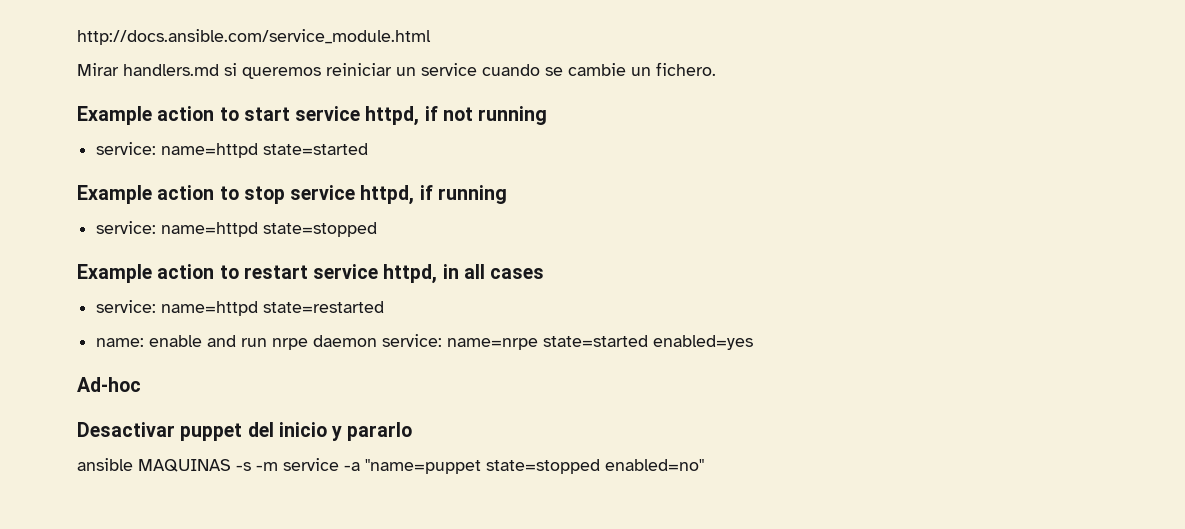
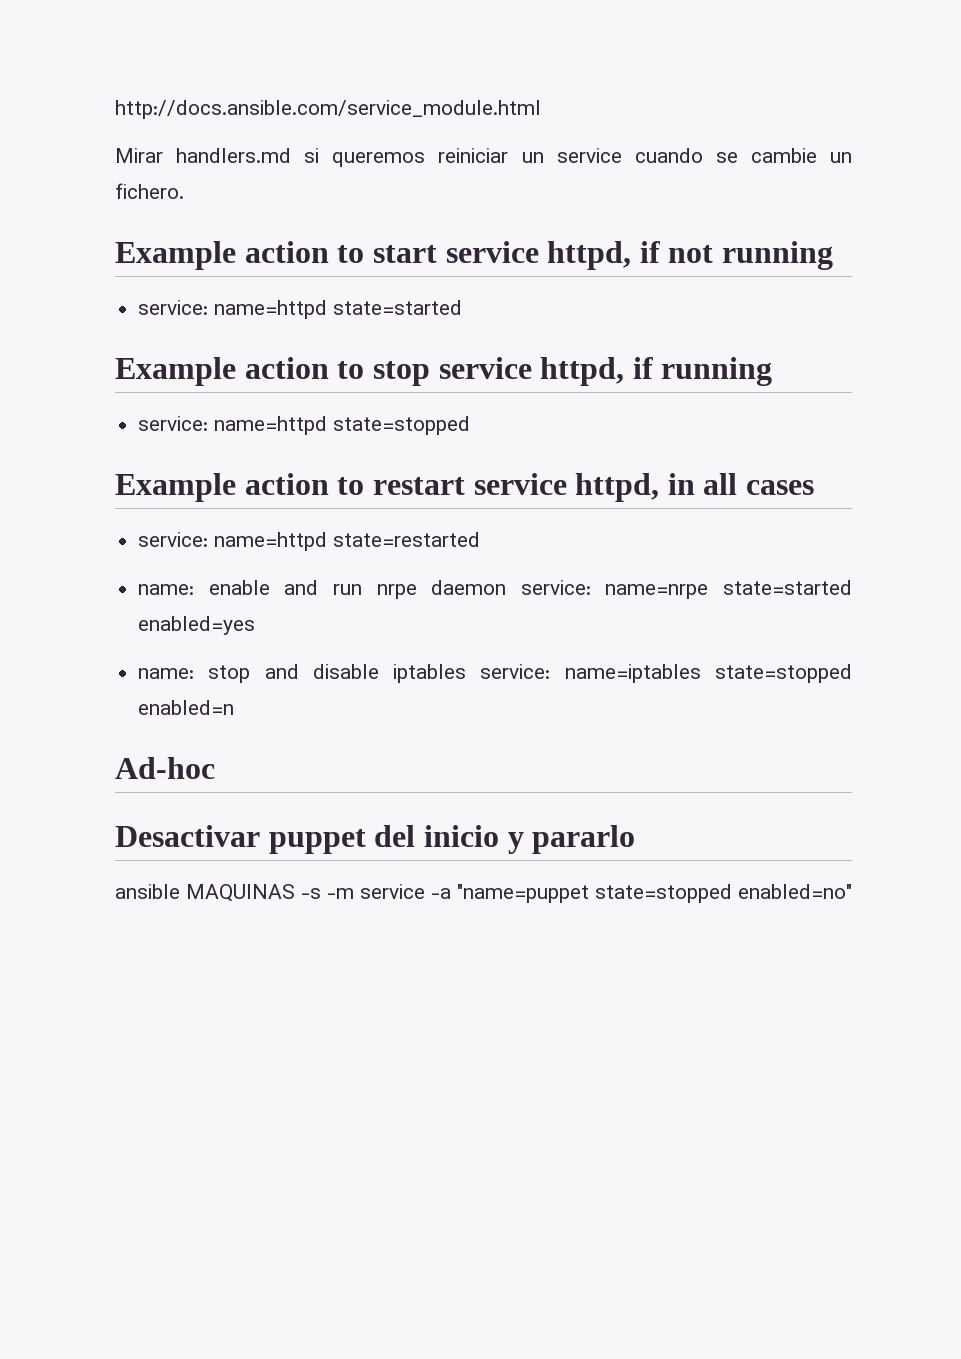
+ name: stop and disable iptables service: name=iptables state=stopped enabled=n

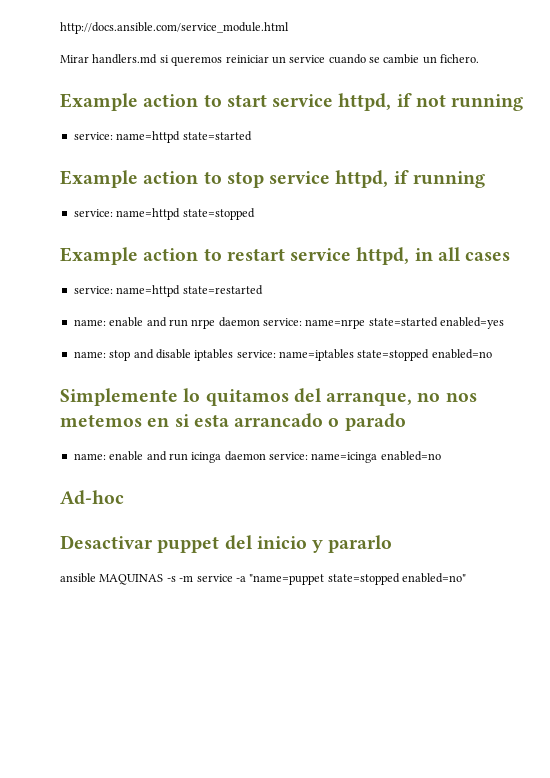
- name: stop and disable iptables service: name=iptables state=stopped enabled=n
+ name: stop and disable iptables service: name=iptables state=stopped enabled=no
+ Simplemente lo quitamos del arranque, no nos metemos en si esta arrancado o parado
+ name: enable and run icinga daemon service: name=icinga enabled=no

